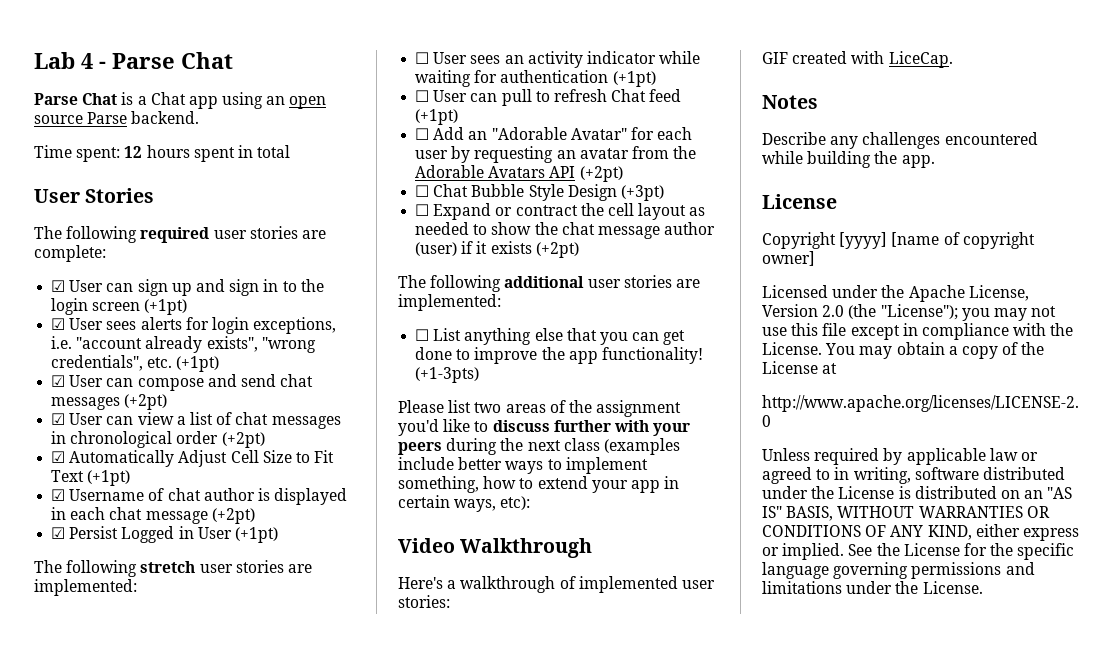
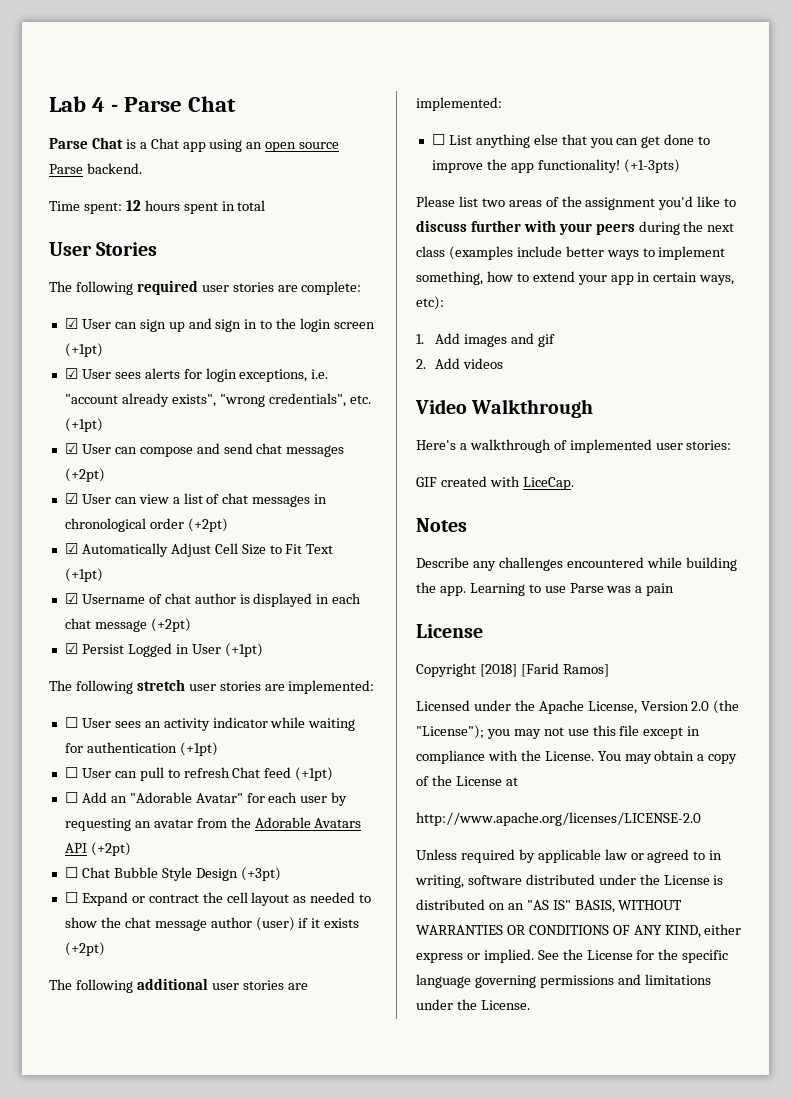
+ 1. Add images and gif
+ 2. Add videos
- Describe any challenges encountered while building the app.
+ Describe any challenges encountered while building the app. Learning to use Parse was a pain
  License
- Copyright [yyyy] [name of copyright owner]
+ Copyright [2018] [Farid Ramos]

